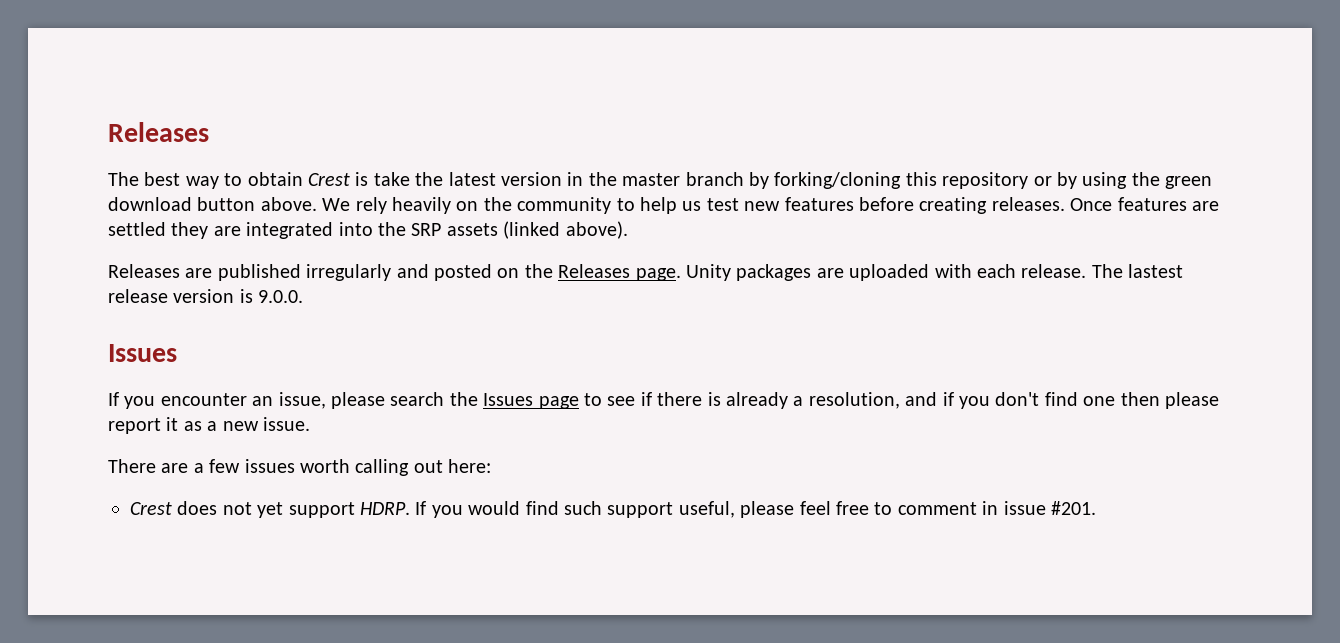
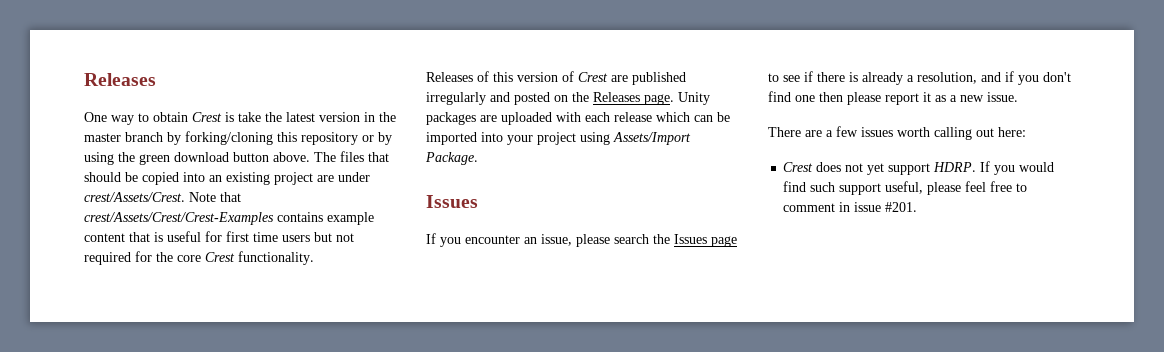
- The best way to obtain Crest is take the latest version in the master branch by forking/cloning this repository or by using the green download button above.
+ One way to obtain Crest is take the latest version in the master branch by forking/cloning this repository or by using the green download button above.
- We rely heavily on the community to help us test new features before creating releases. Once features are settled they are integrated into the SRP assets (linked above).
- Releases are published irregularly and posted on the Releases page.
+ The files that should be copied into an existing project are under crest/Assets/Crest. Note that crest/Assets/Crest/Crest-Examples contains example content that is useful for first time users but not required for the core Crest functionality.
+ Releases of this version of Crest are published irregularly and posted on the Releases page.
- Unity packages are uploaded with each release. The lastest release version is 9.0.0.
+ Unity packages are uploaded with each release which can be imported into your project using Assets/Import Package.

